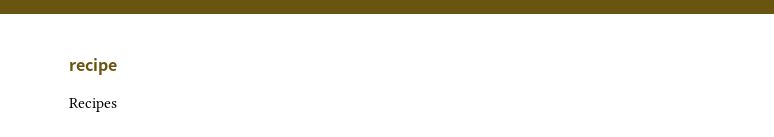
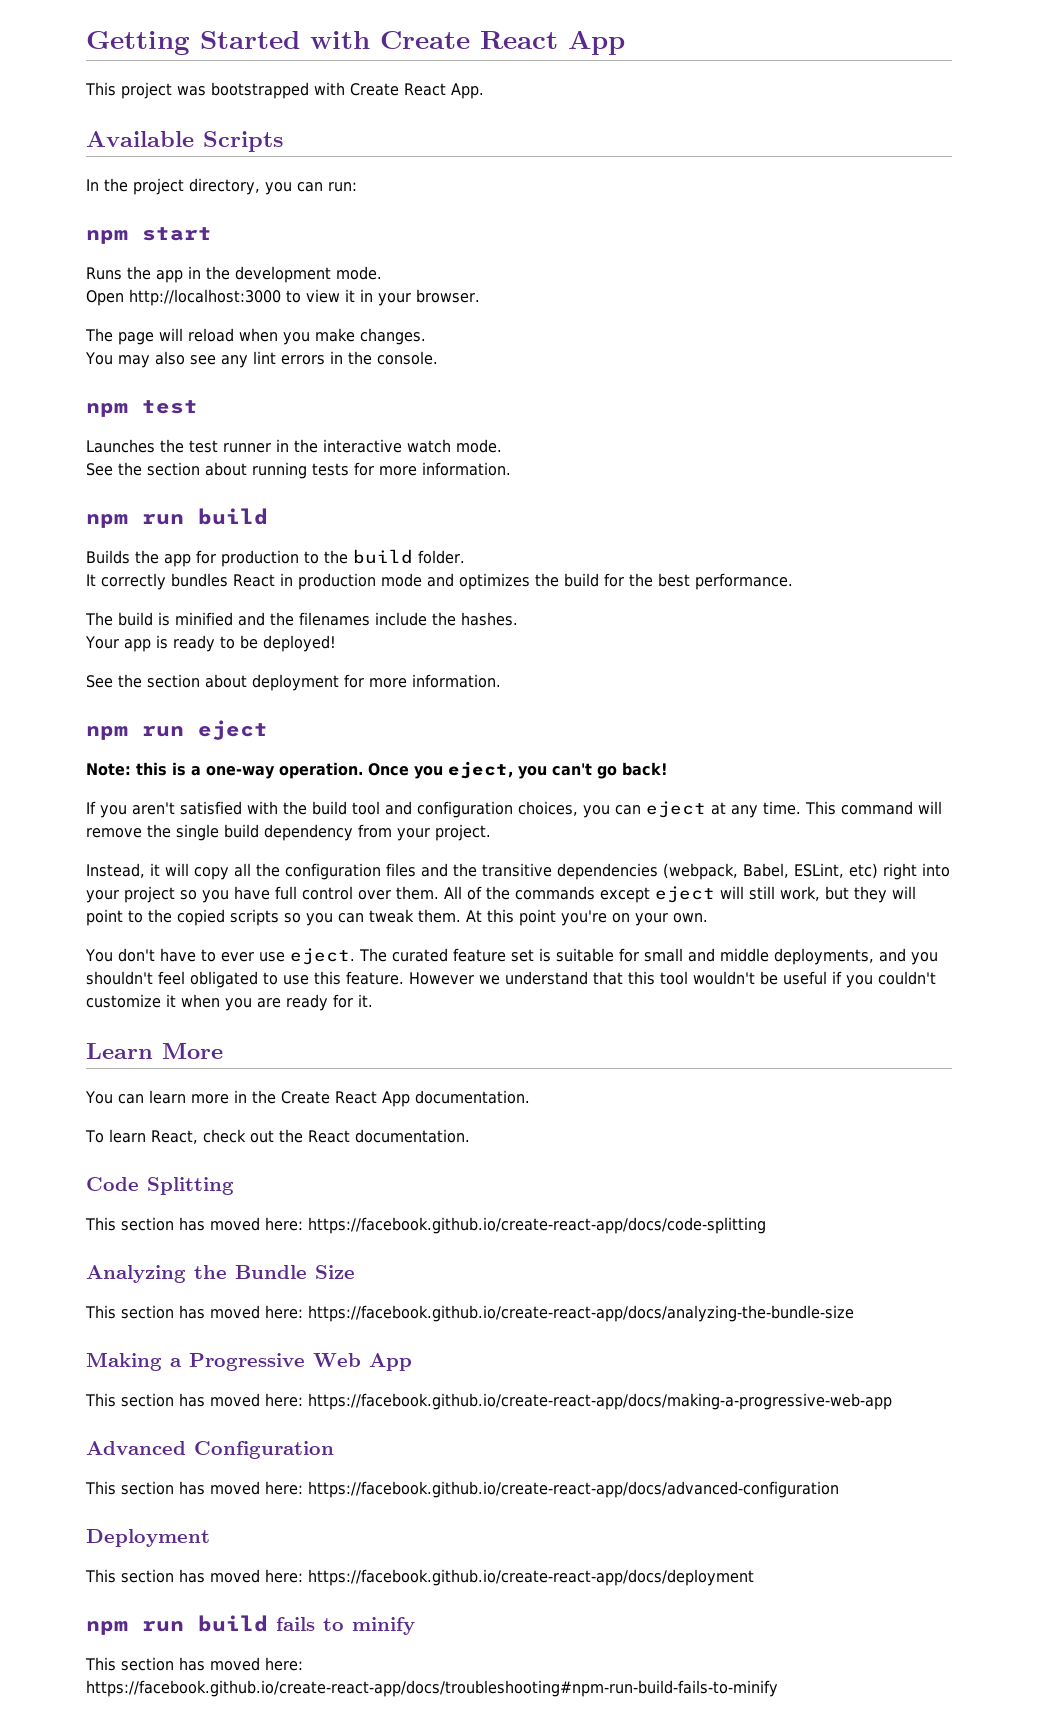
- recipe
- Recipes
+ Getting Started with Create React App
+ This project was bootstrapped with Create React App.
+ Available Scripts
+ In the project directory, you can run:
+ npm start
+ Runs the app in the development mode.
+ Open http://localhost:3000 to view it in your browser.
+ The page will reload when you make changes.
+ You may also see any lint errors in the console.
+ npm test
+ Launches the test runner in the interactive watch mode.
+ See the section about running tests for more information.
+ npm run build
+ Builds the app for production to the build folder.
+ It correctly bundles React in production mode and optimizes the build for the best performance.
+ The build is minified and the filenames include the hashes.
+ Your app is ready to be deployed!
+ See the section about deployment for more information.
+ npm run eject
+ Note: this is a one-way operation. Once you eject, you can't go back!
+ If you aren't satisfied with the build tool and configuration choices, you can eject at any time. This command will remove the single build dependency from your project.
+ Instead, it will copy all the configuration files and the transitive dependencies (webpack, Babel, ESLint, etc) right into your project so you have full control over them. All of the commands except eject will still work, but they will point to the copied scripts so you can tweak them. At this point you're on your own.
+ You don't have to ever use eject. The curated feature set is suitable for small and middle deployments, and you shouldn't feel obligated to use this feature. However we understand that this tool wouldn't be useful if you couldn't customize it when you are ready for it.
+ Learn More
+ You can learn more in the Create React App documentation.
+ To learn React, check out the React documentation.
+ Code Splitting
+ This section has moved here: https://facebook.github.io/create-react-app/docs/code-splitting
+ Analyzing the Bundle Size
+ This section has moved here: https://facebook.github.io/create-react-app/docs/analyzing-the-bundle-size
+ Making a Progressive Web App
+ This section has moved here: https://facebook.github.io/create-react-app/docs/making-a-progressive-web-app
+ Advanced Configuration
+ This section has moved here: https://facebook.github.io/create-react-app/docs/advanced-configuration
+ Deployment
+ This section has moved here: https://facebook.github.io/create-react-app/docs/deployment
+ npm run build fails to minify
+ This section has moved here: https://facebook.github.io/create-react-app/docs/troubleshooting#npm-run-build-fails-to-minify

